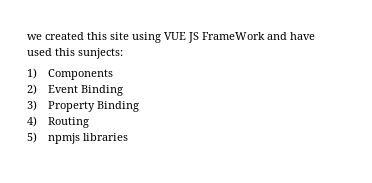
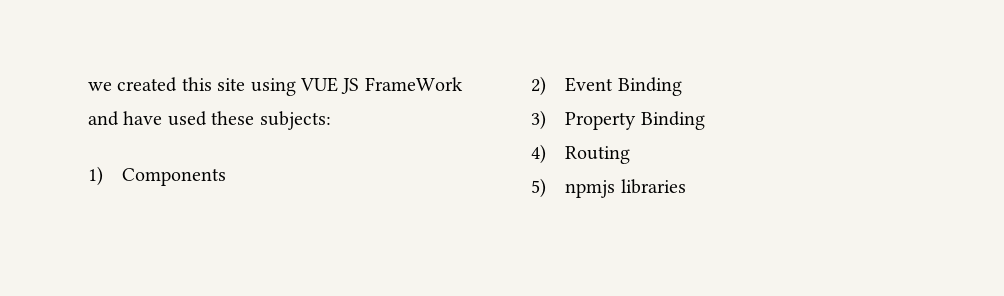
- we created this site using VUE JS FrameWork and have used this sunjects:
+ we created this site using VUE JS FrameWork and have used these subjects:

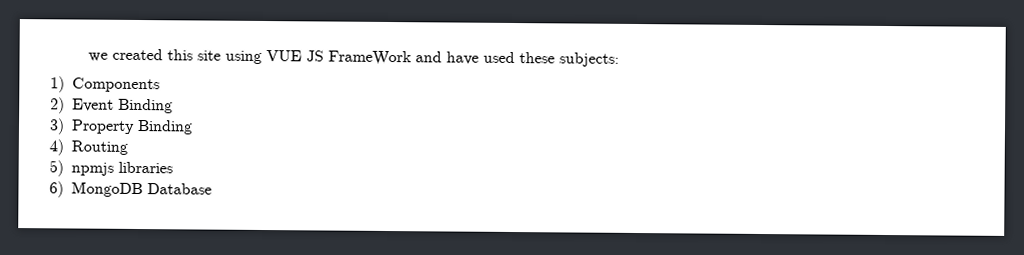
+ 6) MongoDB Database

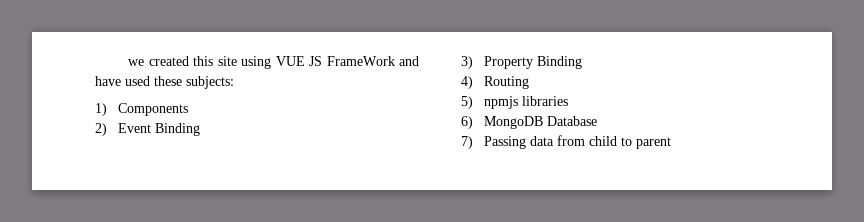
+ 7) Passing data from child to parent

